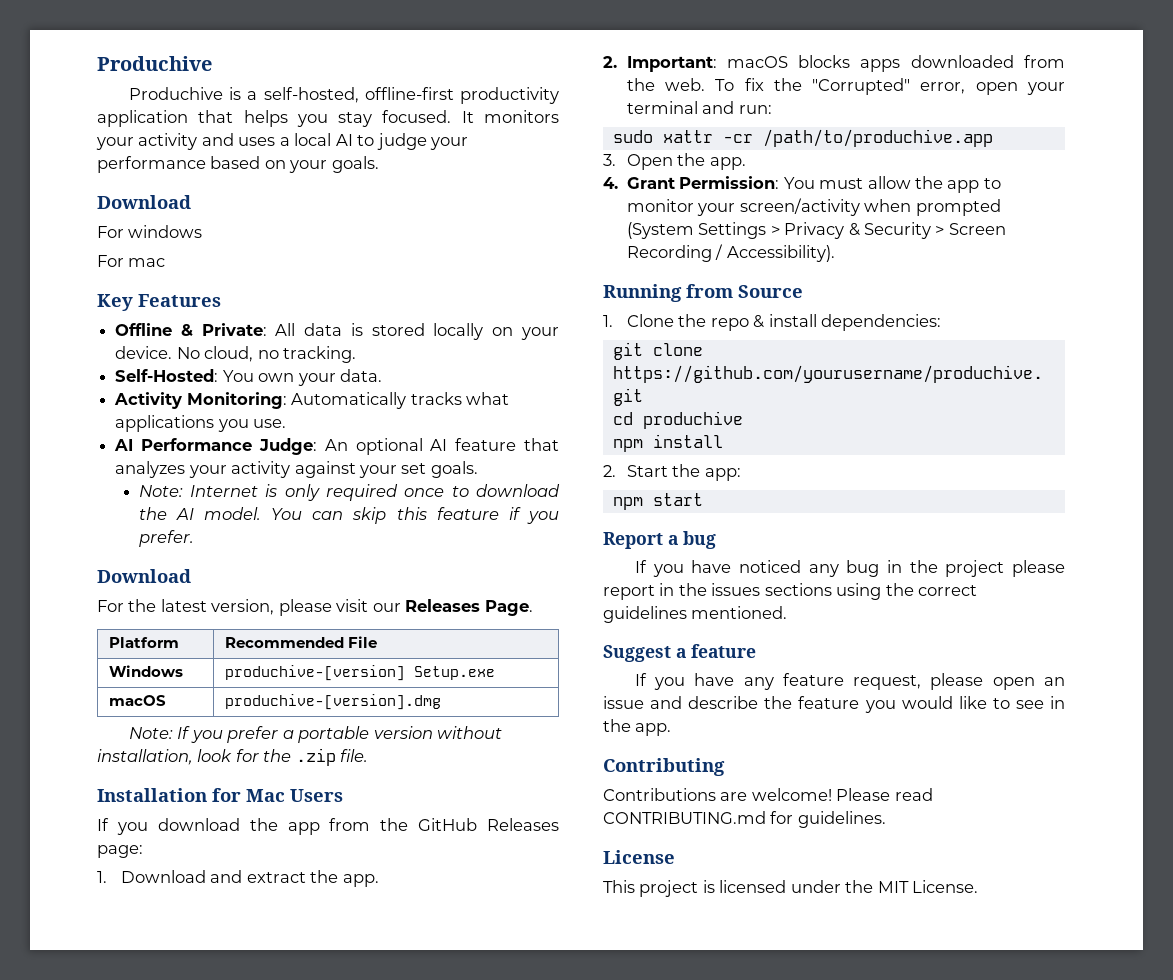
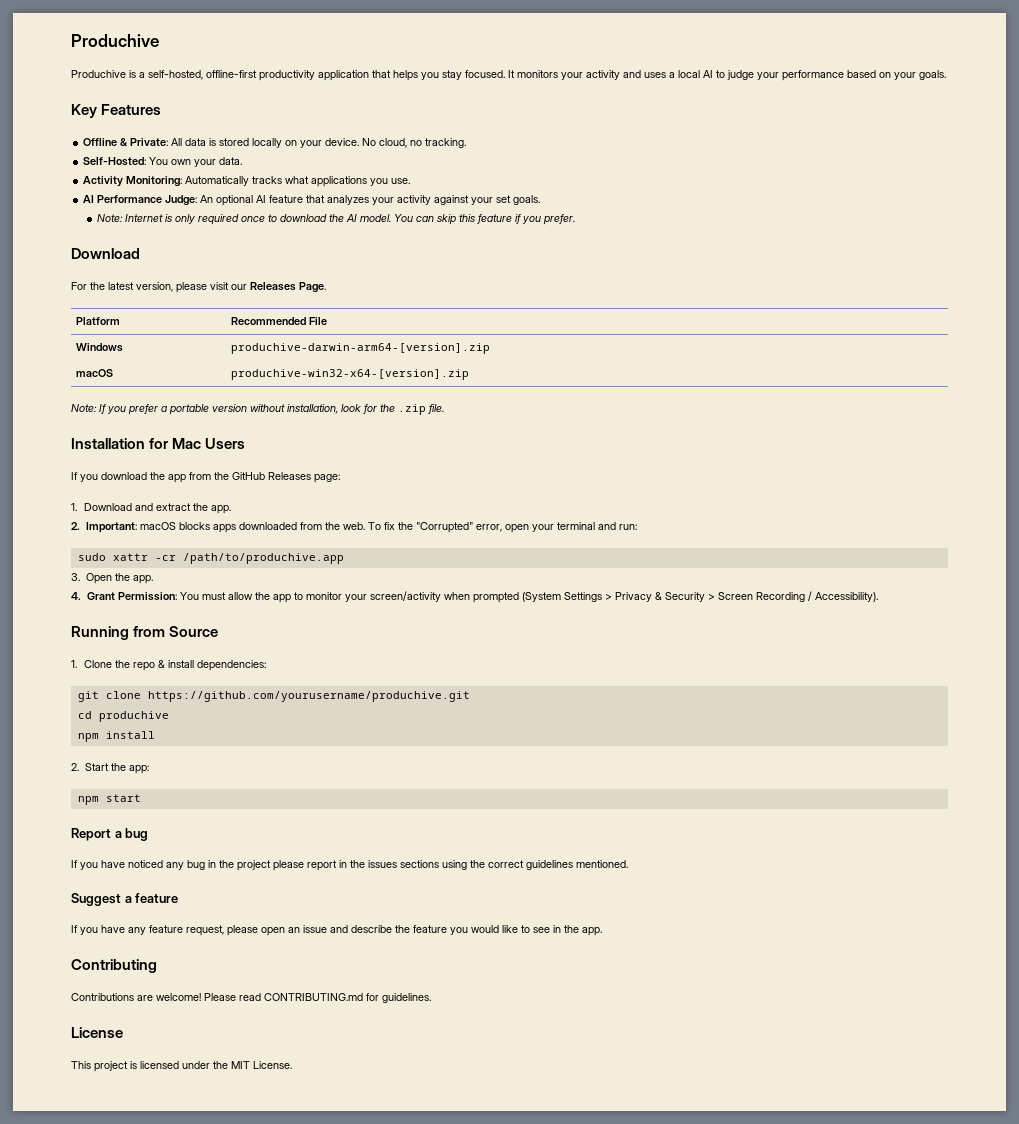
  It monitors your activity and uses a local AI to judge your performance based on your goals.
- Download
- For windows
- For mac
- Windows | produchive-[version] Setup.exe
+ Windows | produchive-darwin-arm64-[version].zip
- macOS | produchive-[version].dmg
+ macOS | produchive-win32-x64-[version].zip

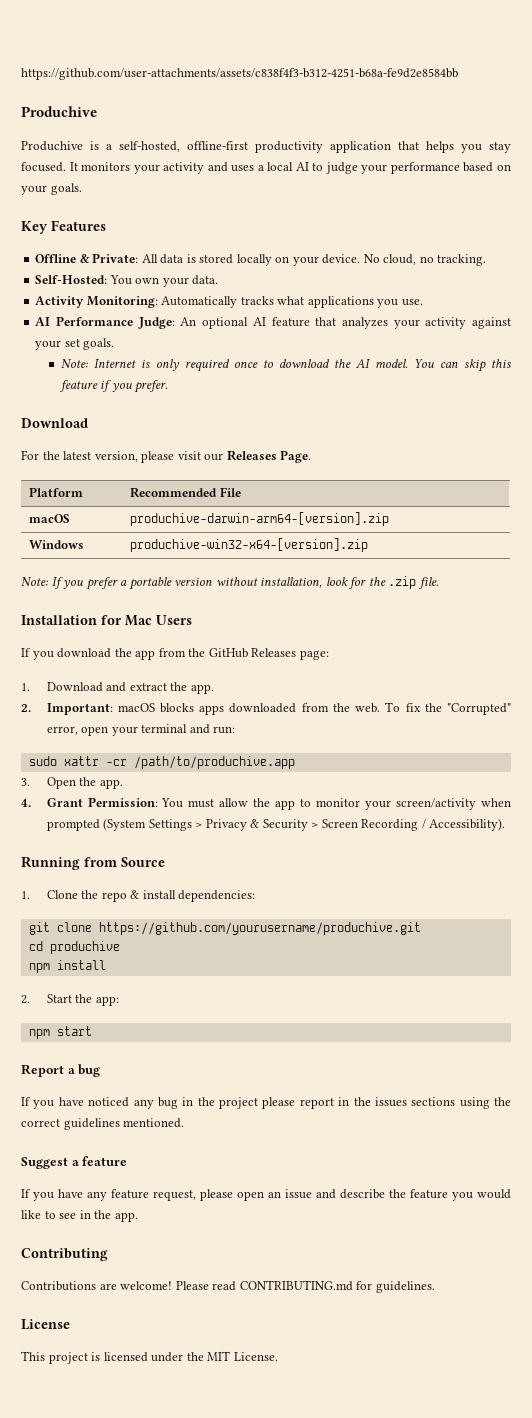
+ https://github.com/user-attachments/assets/c838f4f3-b312-4251-b68a-fe9d2e8584bb
- Windows | produchive-darwin-arm64-[version].zip
+ macOS | produchive-darwin-arm64-[version].zip
- macOS | produchive-win32-x64-[version].zip
+ Windows | produchive-win32-x64-[version].zip

